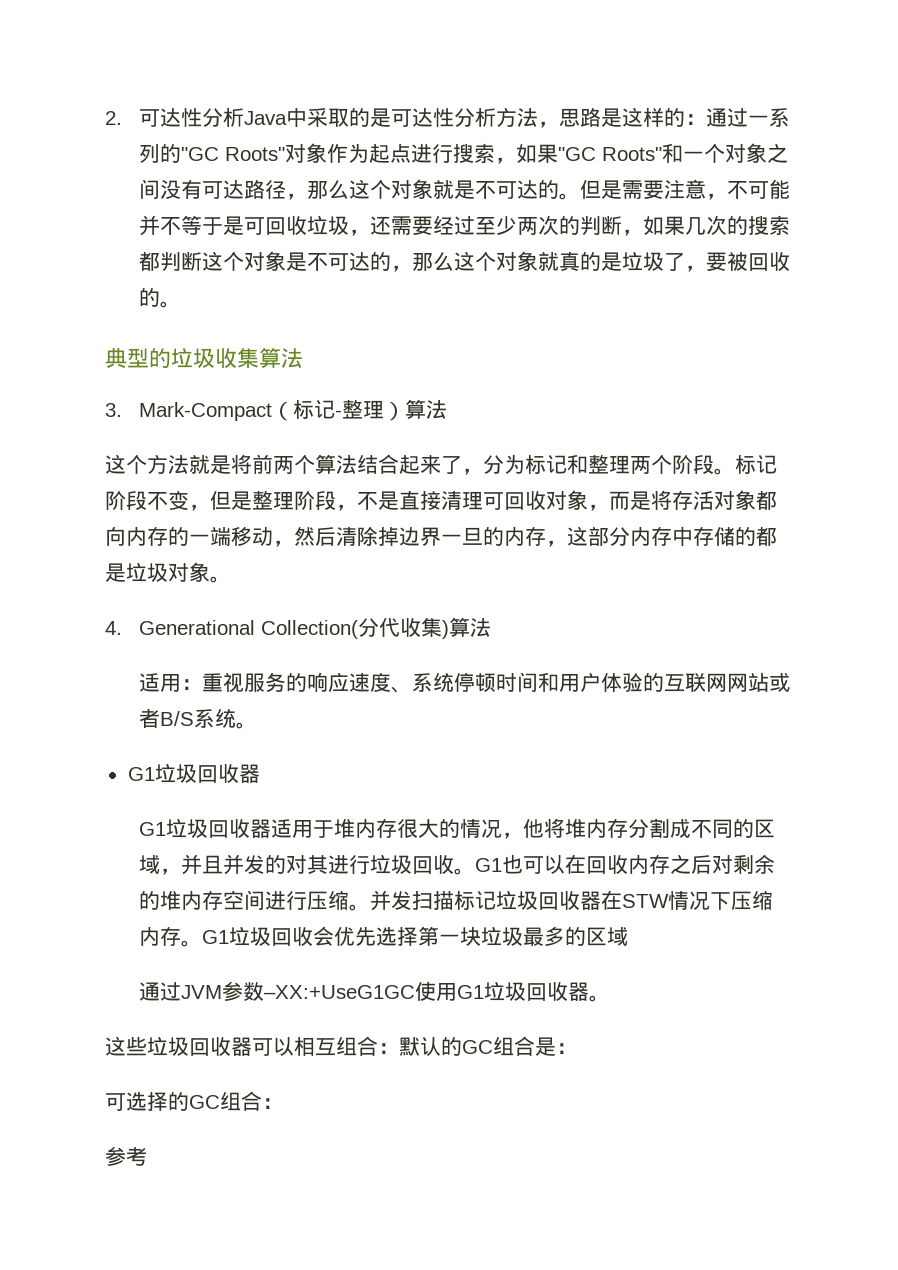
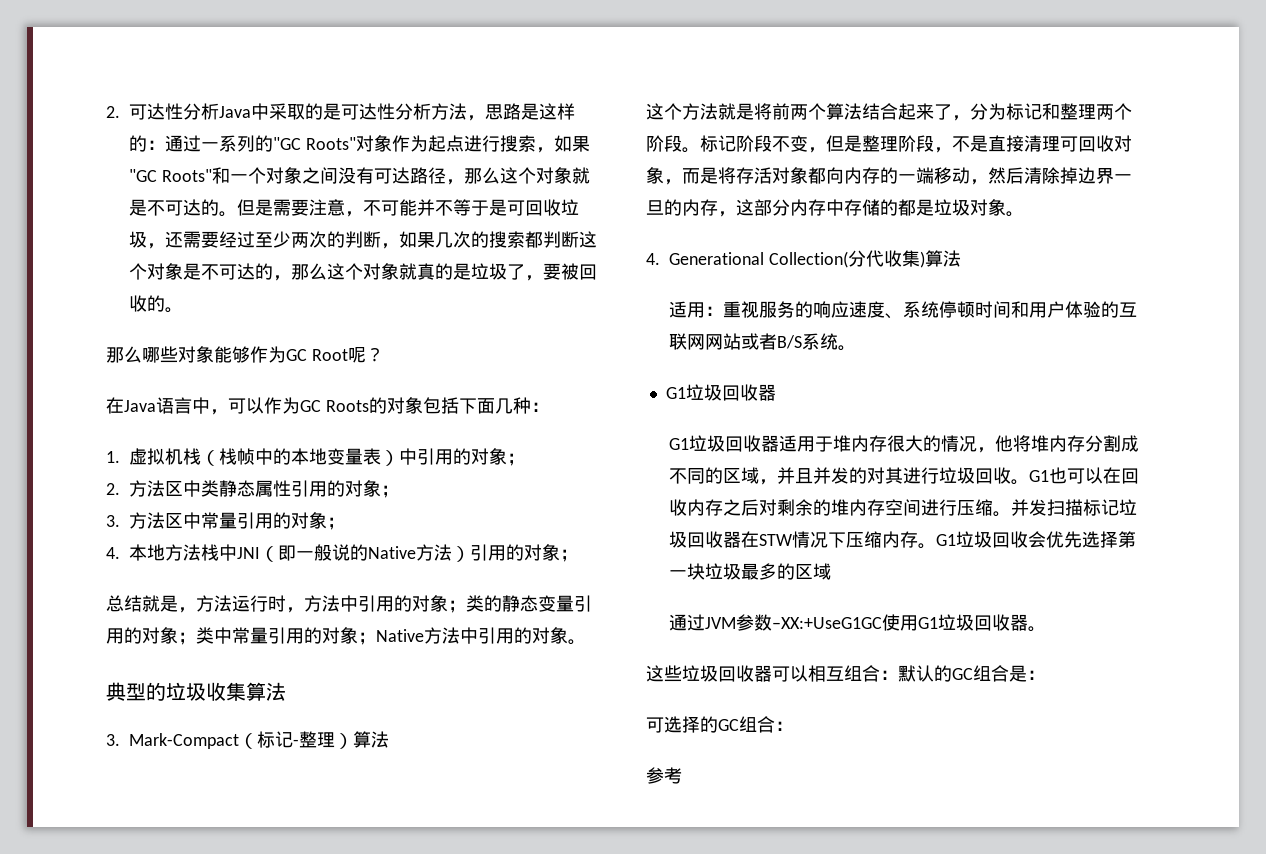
+ 那么哪些对象能够作为GC Root呢？
+ 在Java语言中，可以作为GC Roots的对象包括下面几种：
+ 1.虚拟机栈（栈帧中的本地变量表）中引用的对象；
+ 2.方法区中类静态属性引用的对象；
+ 3.方法区中常量引用的对象；
+ 4.本地方法栈中JNI（即一般说的Native方法）引用的对象；
+ 总结就是，方法运行时，方法中引用的对象；类的静态变量引用的对象；类中常量引用的对象；Native方法中引用的对象。

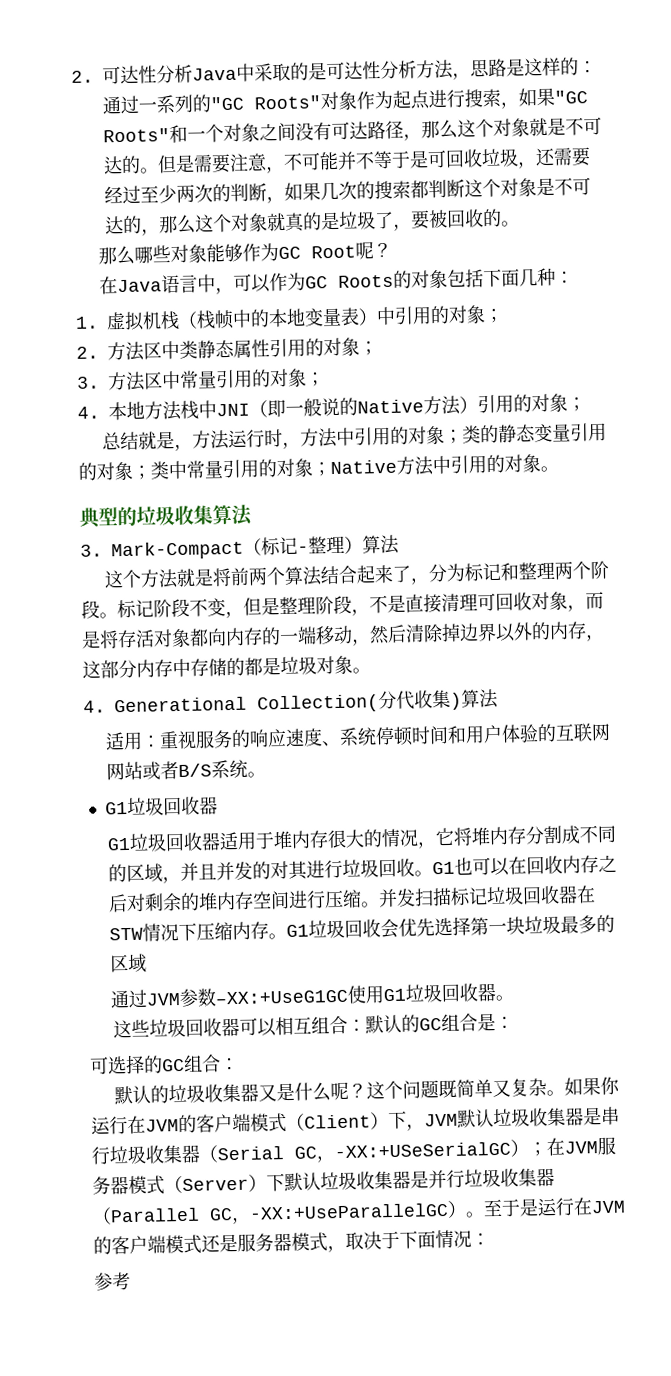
- 标记阶段不变，但是整理阶段，不是直接清理可回收对象，而是将存活对象都向内存的一端移动，然后清除掉边界一旦的内存，这部分内存中存储的都是垃圾对象。
+ 标记阶段不变，但是整理阶段，不是直接清理可回收对象，而是将存活对象都向内存的一端移动，然后清除掉边界以外的内存，这部分内存中存储的都是垃圾对象。
- G1垃圾回收器适用于堆内存很大的情况，他将堆内存分割成不同的区域，并且并发的对其进行垃圾回收。
+ G1垃圾回收器适用于堆内存很大的情况，它将堆内存分割成不同的区域，并且并发的对其进行垃圾回收。
+ 默认的垃圾收集器又是什么呢？这个问题既简单又复杂。如果你运行在JVM的客户端模式（Client）下，JVM默认垃圾收集器是串行垃圾收集器（Serial GC，-XX:+USeSerialGC）；在JVM服务器模式（Server）下默认垃圾收集器是并行垃圾收集器（Parallel GC，-XX:+UseParallelGC）。至于是运行在JVM的客户端模式还是服务器模式，取决于下面情况：

